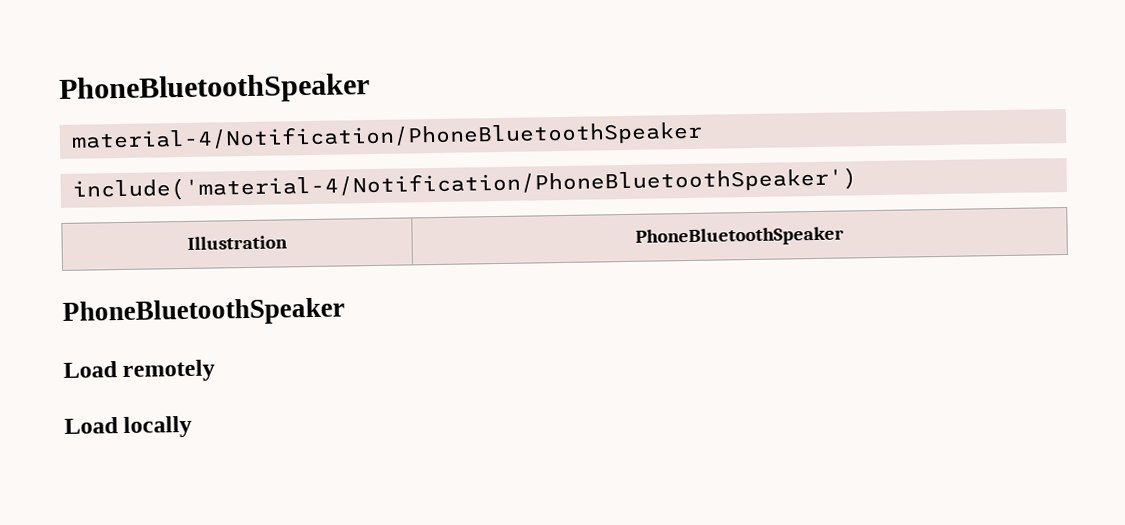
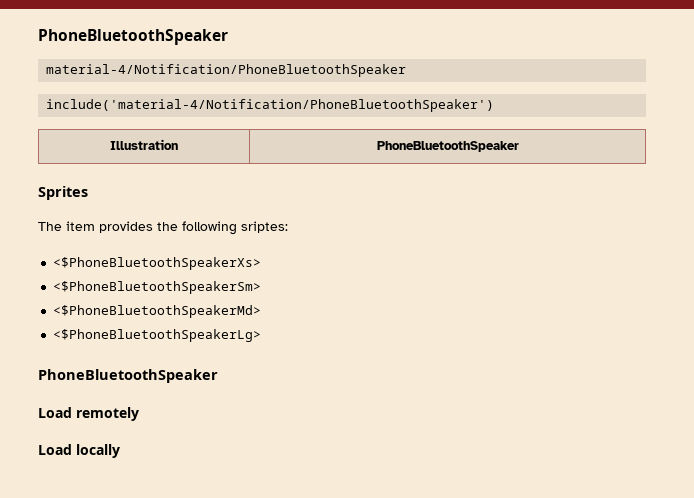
+ Sprites
+ The item provides the following sriptes:
+ <$PhoneBluetoothSpeakerXs>
+ <$PhoneBluetoothSpeakerSm>
+ <$PhoneBluetoothSpeakerMd>
+ <$PhoneBluetoothSpeakerLg>

